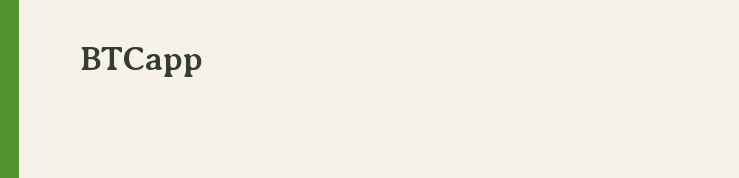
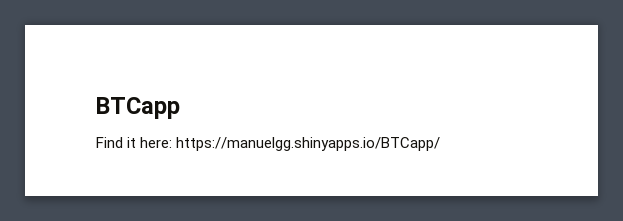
+ Find it here: https://manuelgg.shinyapps.io/BTCapp/

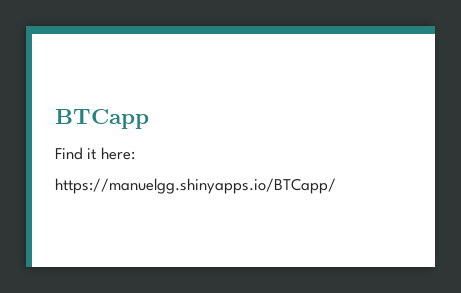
- Find it here: https://manuelgg.shinyapps.io/BTCapp/
+ Find it here:
+ https://manuelgg.shinyapps.io/BTCapp/

